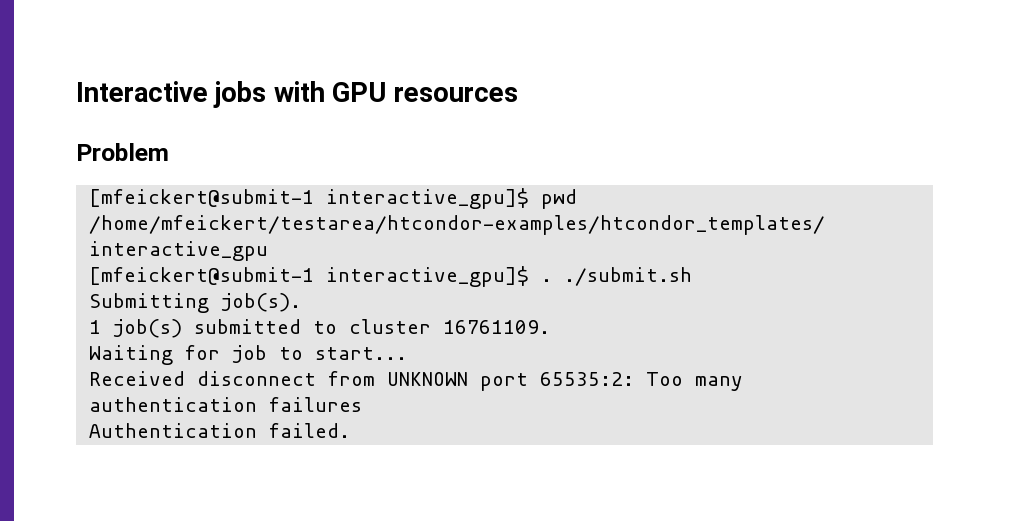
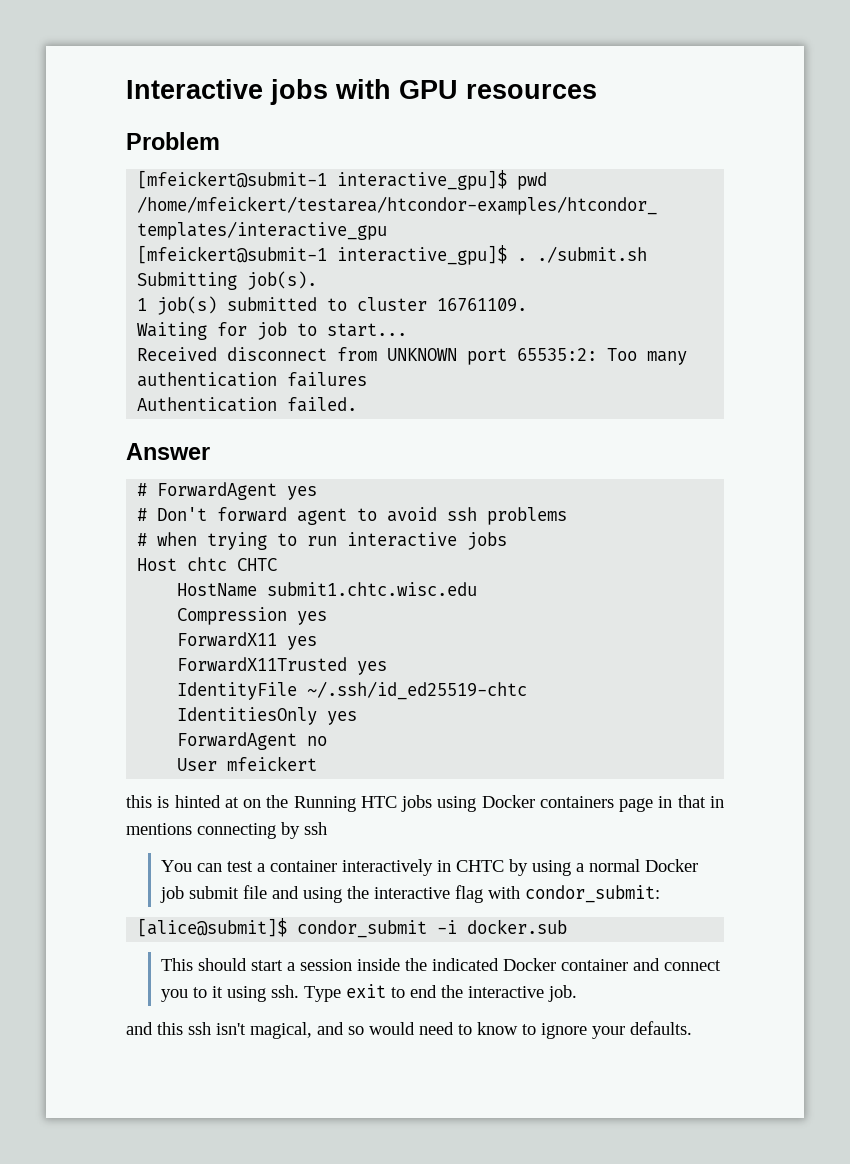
+ Answer
+ # ForwardAgent yes
+ # Don't forward agent to avoid ssh problems
+ # when trying to run interactive jobs
+ Host chtc CHTC
+ HostName submit1.chtc.wisc.edu
+ Compression yes
+ ForwardX11 yes
+ ForwardX11Trusted yes
+ IdentityFile ~/.ssh/id_ed25519-chtc
+ IdentitiesOnly yes
+ ForwardAgent no
+ User mfeickert
+ this is hinted at on the Running HTC jobs using Docker containers page in that in mentions connecting by ssh
+ You can test a container interactively in CHTC by using a normal Docker job submit file and using the interactive flag with condor_submit:
+ [alice@submit]$ condor_submit -i docker.sub
+ This should start a session inside the indicated Docker container and connect you to it using ssh. Type exit to end the interactive job.
+ and this ssh isn't magical, and so would need to know to ignore your defaults.

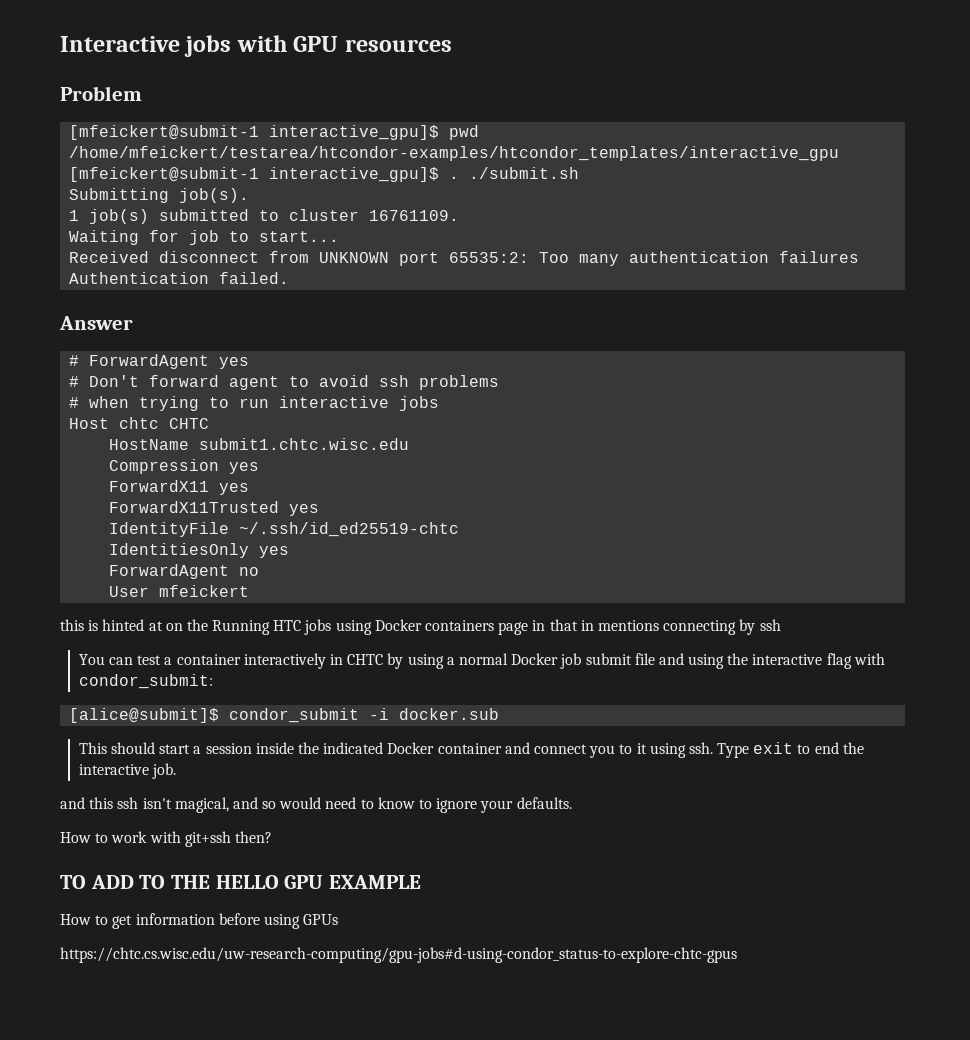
+ How to work with git+ssh then?
+ TO ADD TO THE HELLO GPU EXAMPLE
+ How to get information before using GPUs
+ https://chtc.cs.wisc.edu/uw-research-computing/gpu-jobs#d-using-condor_status-to-explore-chtc-gpus

